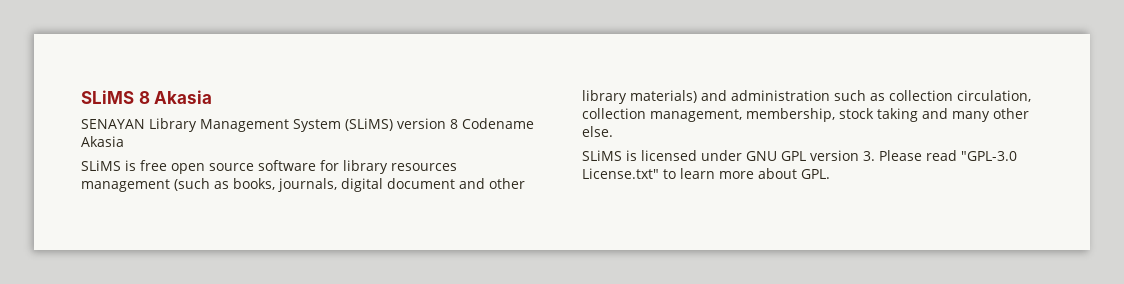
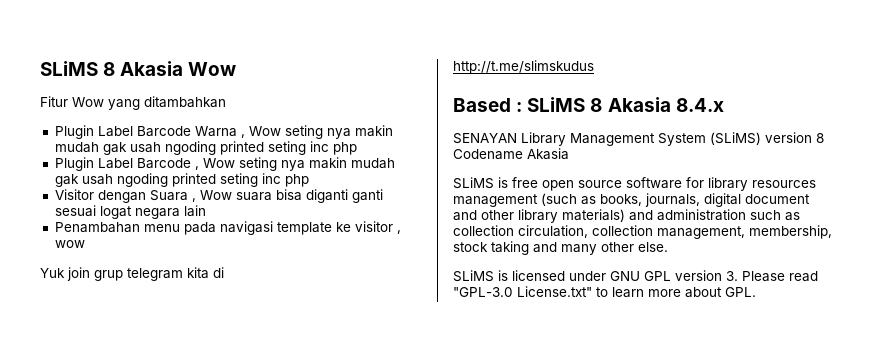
- SLiMS 8 Akasia
+ SLiMS 8 Akasia Wow
+ Fitur Wow yang ditambahkan
+ Plugin Label Barcode Warna , Wow seting nya makin mudah gak usah ngoding printed seting inc php
+ Plugin Label Barcode , Wow seting nya makin mudah gak usah ngoding printed seting inc php
+ Visitor dengan Suara , Wow suara bisa diganti ganti sesuai logat negara lain
+ Penambahan menu pada navigasi template ke visitor , wow
+ Yuk join grup telegram kita di
+ http://t.me/slimskudus
+ Based : SLiMS 8 Akasia 8.4.x

